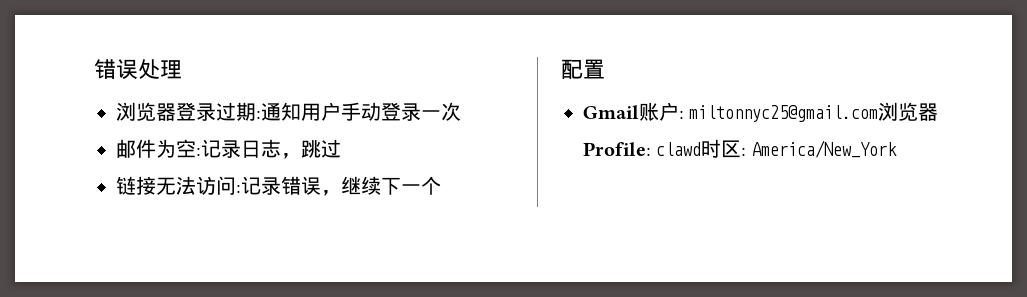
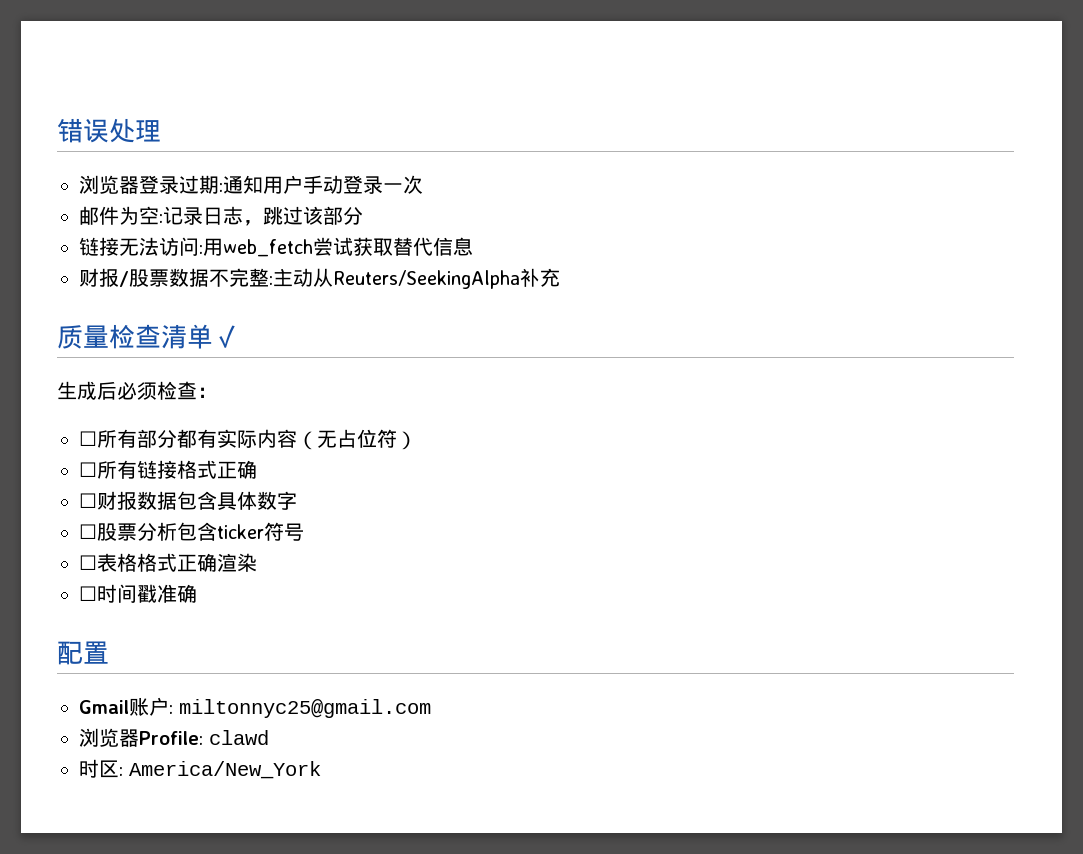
- 邮件为空:记录日志，跳过
+ 邮件为空:记录日志，跳过该部分
- 链接无法访问:记录错误，继续下一个
+ 链接无法访问:用web_fetch尝试获取替代信息
+ 财报/股票数据不完整:主动从Reuters/SeekingAlpha补充
+ 质量检查清单✓
+ 生成后必须检查：
+ ☐所有部分都有实际内容（无占位符）
+ ☐所有链接格式正确
+ ☐财报数据包含具体数字
+ ☐股票分析包含ticker符号
+ ☐表格格式正确渲染
+ ☐时间戳准确
- Gmail账户: miltonnyc25@gmail.com浏览器Profile: clawd时区: America/New_York
+ Gmail账户: miltonnyc25@gmail.com
+ 浏览器Profile: clawd
+ 时区: America/New_York

